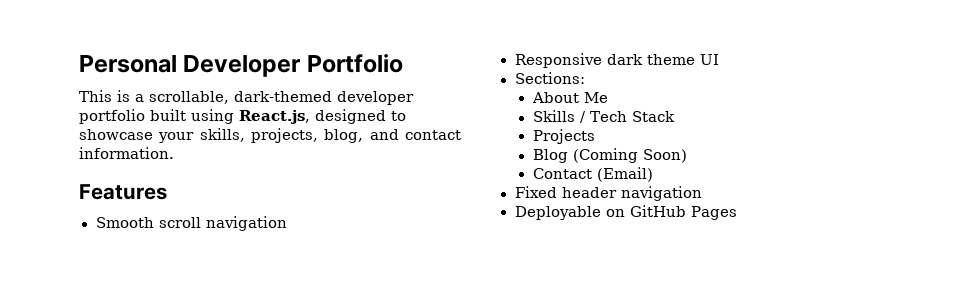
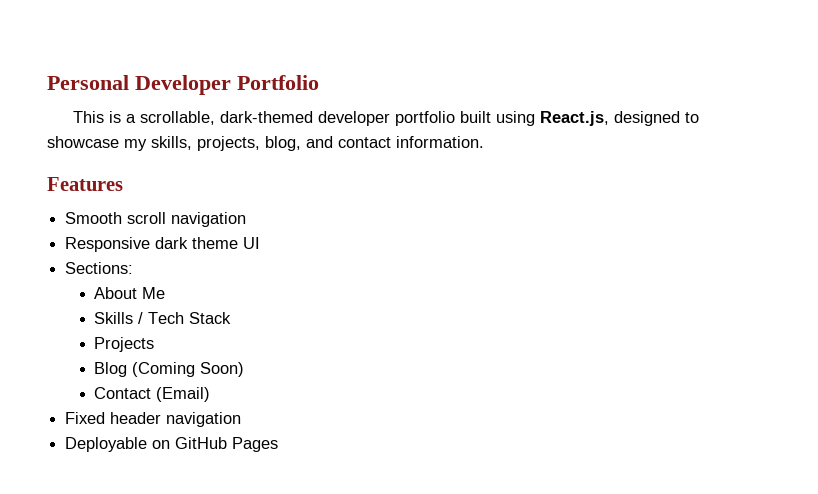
- This is a scrollable, dark-themed developer portfolio built using React.js, designed to showcase your skills, projects, blog, and contact information.
+ This is a scrollable, dark-themed developer portfolio built using React.js, designed to showcase my skills, projects, blog, and contact information.

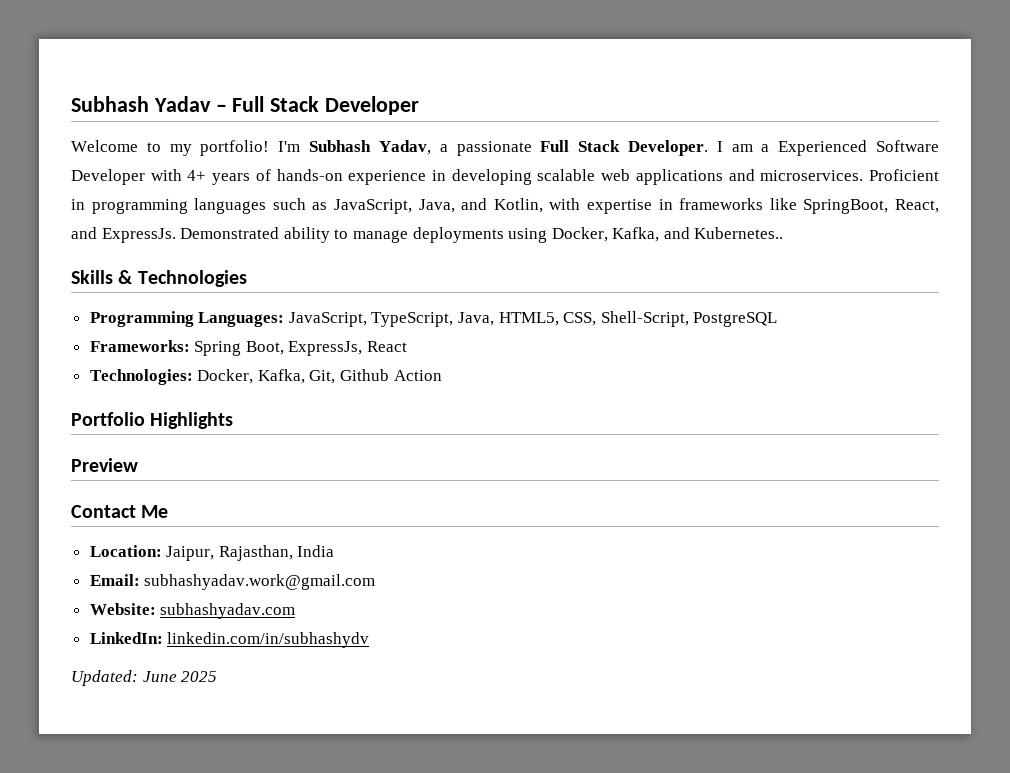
- Personal Developer Portfolio
- This is a scrollable, dark-themed developer portfolio built using React.js, designed to showcase my skills, projects, blog, and contact information.
- Features
- Smooth scroll navigation
- Responsive dark theme UI
- Sections:
- About Me
- Skills / Tech Stack
- Projects
- Blog (Coming Soon)
- Contact (Email)
- Fixed header navigation
- Deployable on GitHub Pages
+ Subhash Yadav – Full Stack Developer
+ Welcome to my portfolio! I'm Subhash Yadav, a passionate Full Stack Developer. I am a Experienced Software Developer with 4+ years of hands-on experience in developing scalable web applications and microservices. Proficient in programming languages such as JavaScript, Java, and Kotlin, with expertise in frameworks like SpringBoot, React, and ExpressJs. Demonstrated ability to manage deployments using Docker, Kafka, and Kubernetes..
+ Skills & Technologies
+ Programming Languages: JavaScript, TypeScript, Java, HTML5, CSS, Shell-Script, PostgreSQL
+ Frameworks: Spring Boot, ExpressJs, React
+ Technologies: Docker, Kafka, Git, Github Action
+ Portfolio Highlights
+ Preview
+ Contact Me
+ Location: Jaipur, Rajasthan, India
+ Email: subhashyadav.work@gmail.com
+ Website: subhashyadav.com
+ LinkedIn: linkedin.com/in/subhashydv
+ Updated: June 2025

